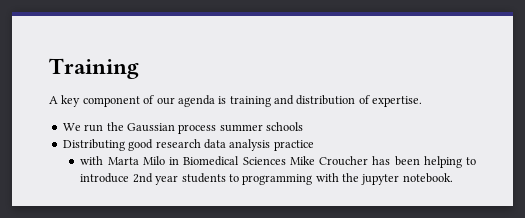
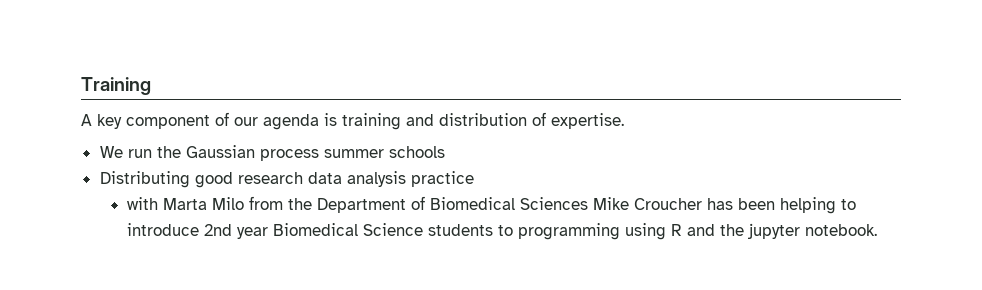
- with Marta Milo in Biomedical Sciences Mike Croucher has been helping to introduce 2nd year students to programming with the jupyter notebook.
+ with Marta Milo from the Department of Biomedical Sciences Mike Croucher has been helping to introduce 2nd year Biomedical Science students to programming using R and the jupyter notebook.

